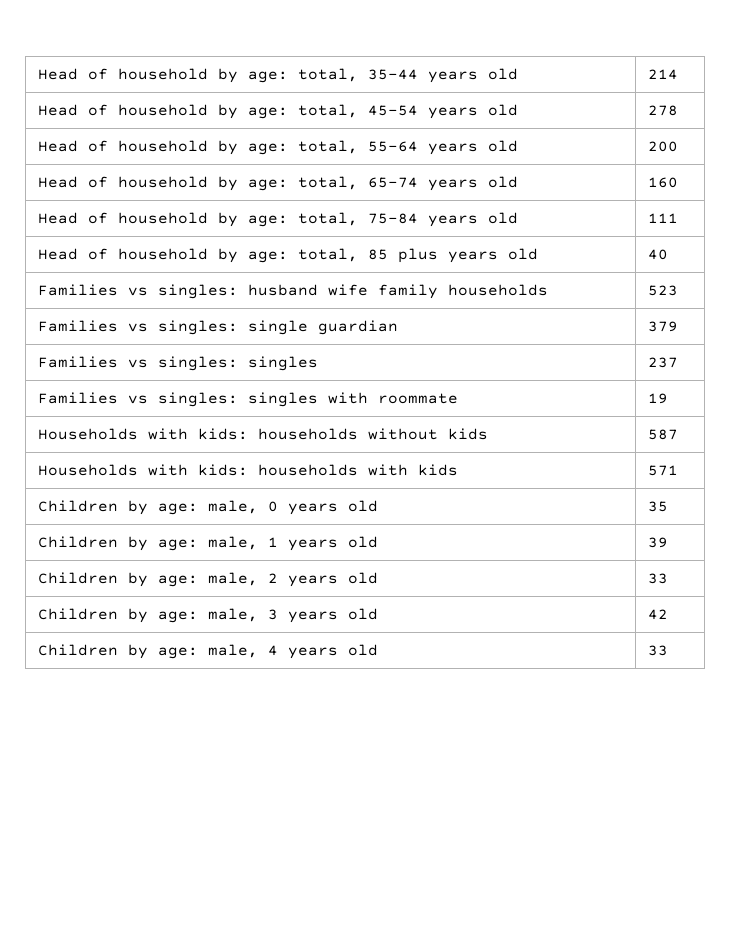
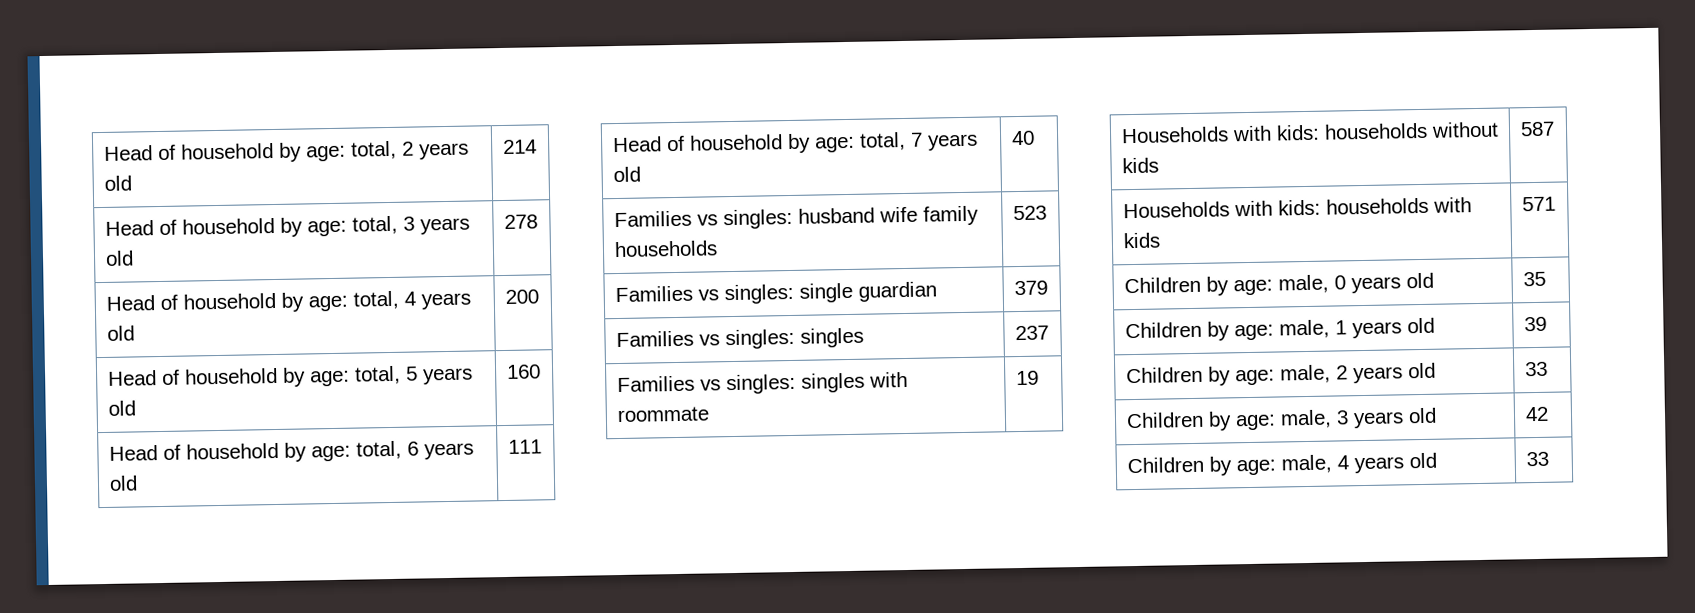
- Head of household by age: total, 35-44 years old | 214
+ Head of household by age: total, 2 years old | 214
- Head of household by age: total, 45-54 years old | 278
+ Head of household by age: total, 3 years old | 278
- Head of household by age: total, 55-64 years old | 200
+ Head of household by age: total, 4 years old | 200
- Head of household by age: total, 65-74 years old | 160
+ Head of household by age: total, 5 years old | 160
- Head of household by age: total, 75-84 years old | 111
+ Head of household by age: total, 6 years old | 111
- Head of household by age: total, 85 plus years old | 40
+ Head of household by age: total, 7 years old | 40

